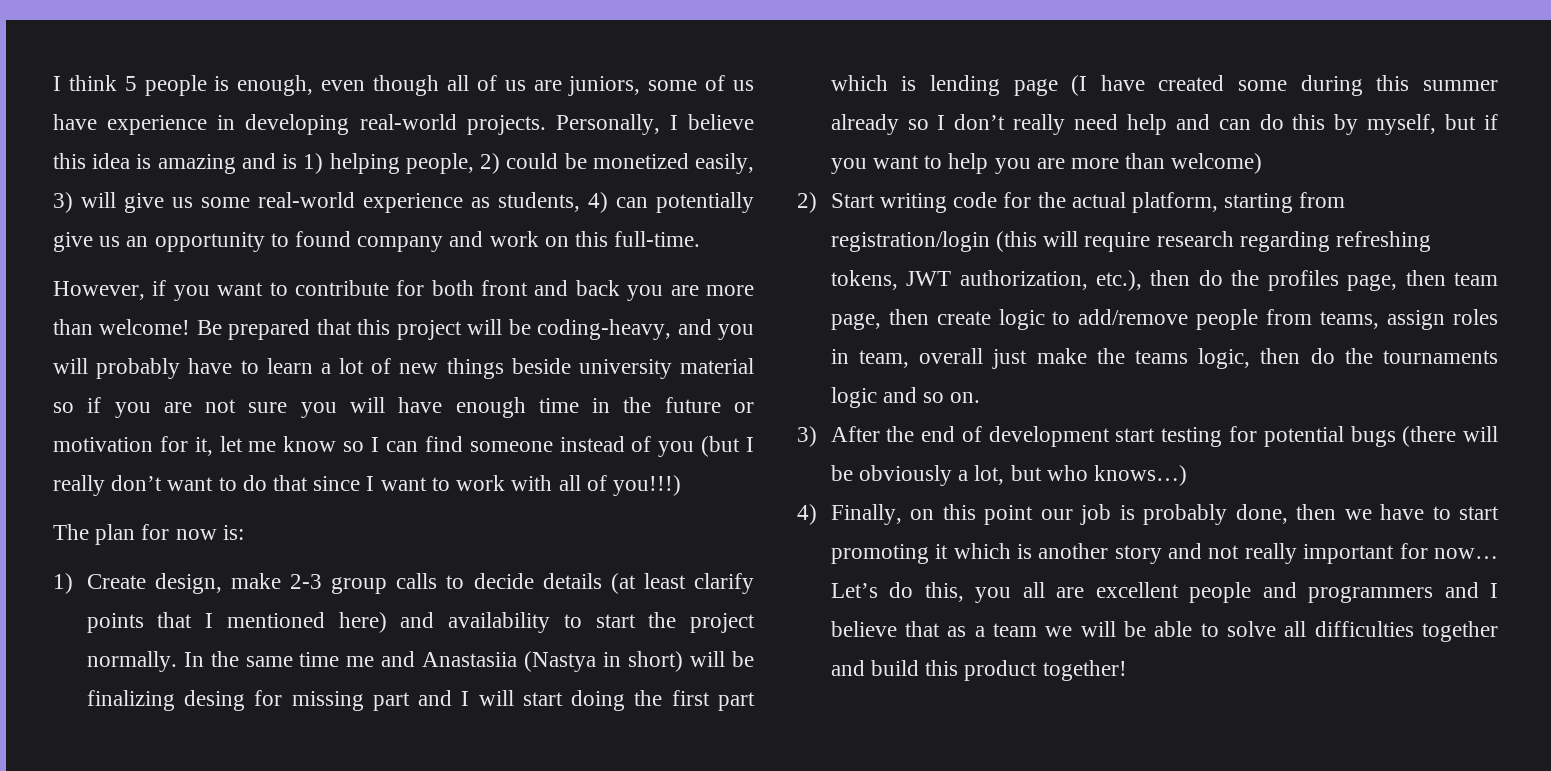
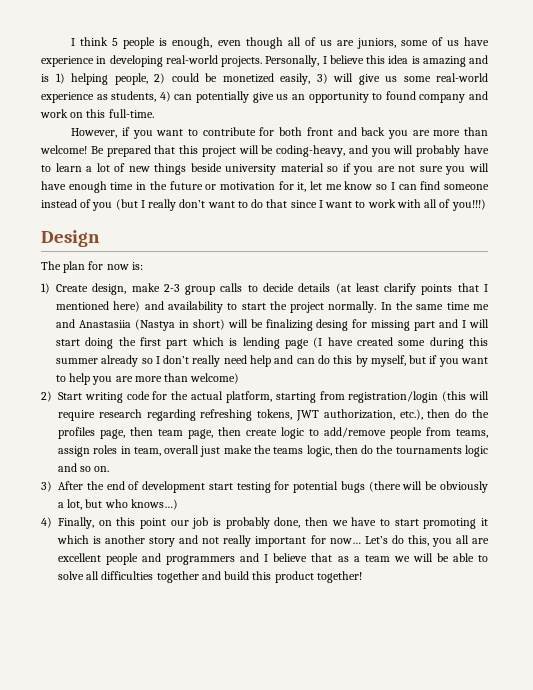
+ Design

